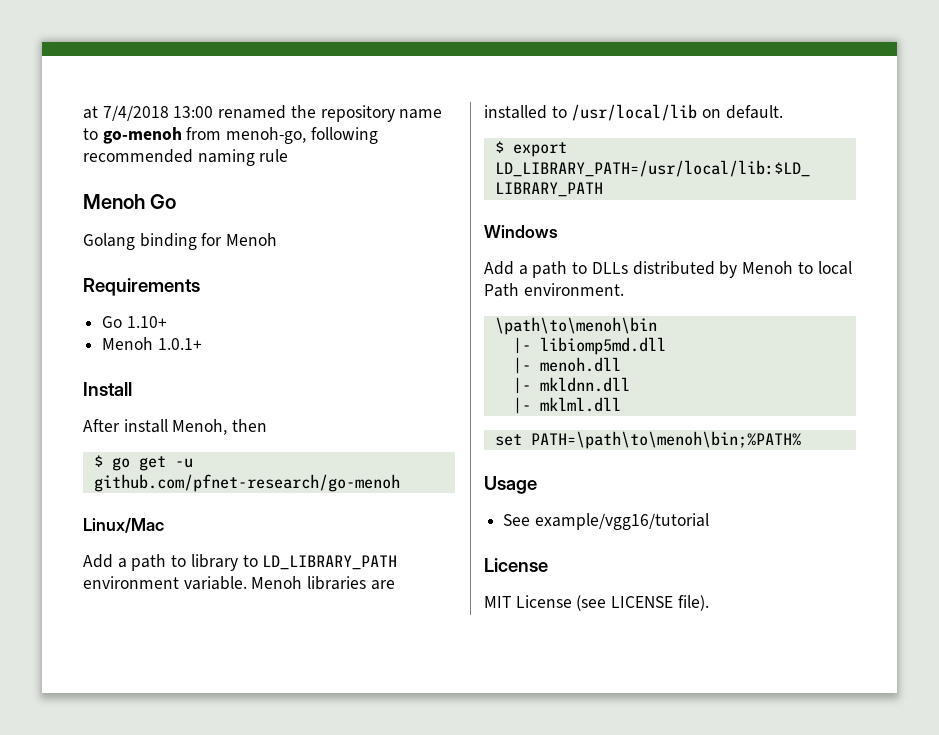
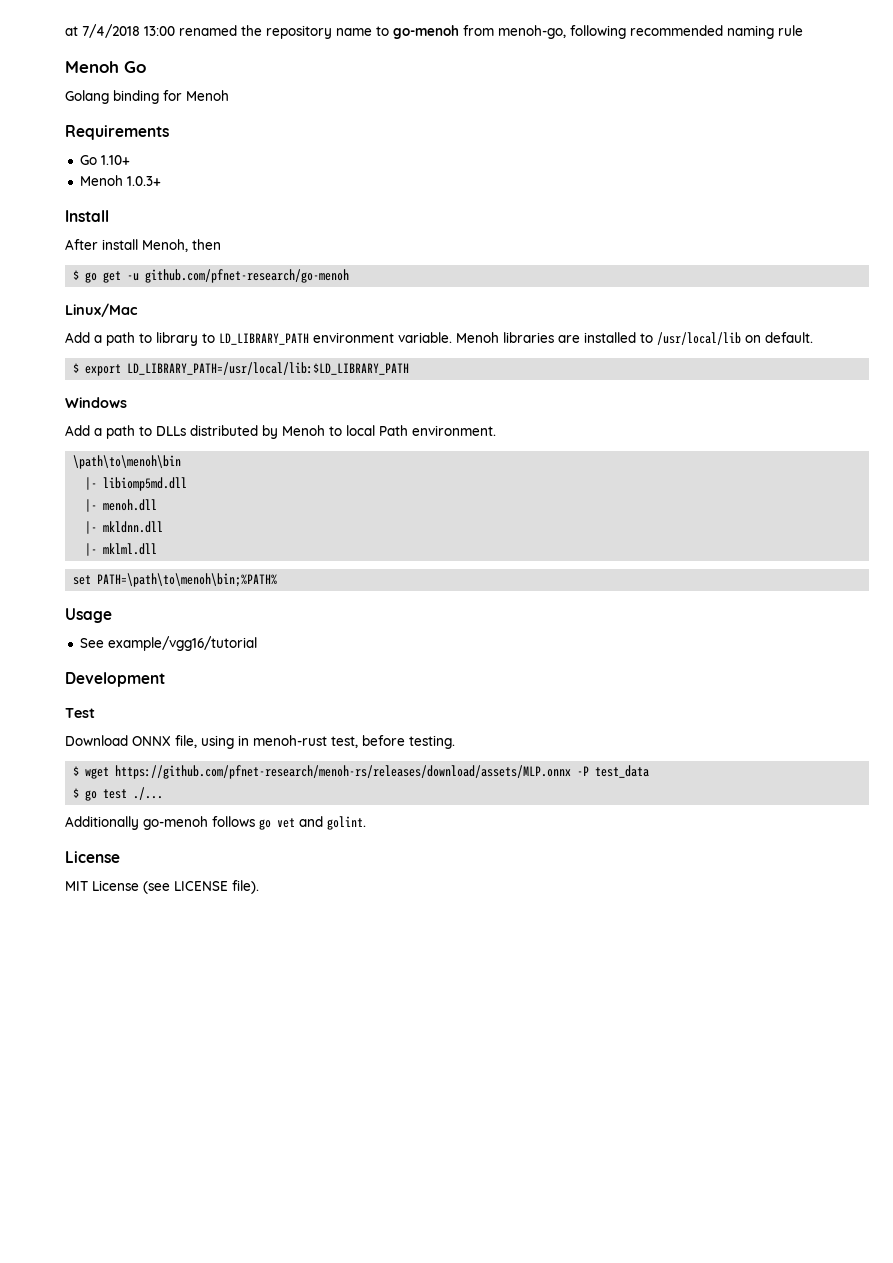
- Menoh 1.0.1+
+ Menoh 1.0.3+
+ Development
+ Test
+ Download ONNX file, using in menoh-rust test, before testing.
+ $ wget https://github.com/pfnet-research/menoh-rs/releases/download/assets/MLP.onnx -P test_data
+ $ go test ./...
+ Additionally go-menoh follows go vet and golint.

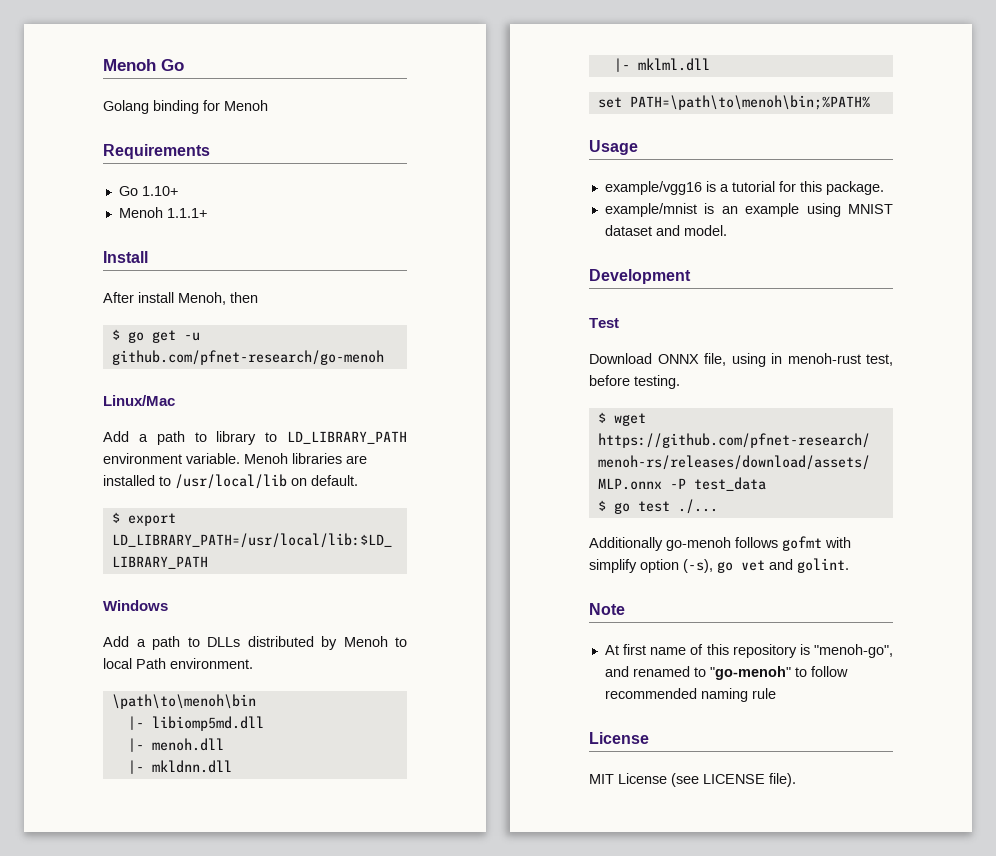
- at 7/4/2018 13:00 renamed the repository name to go-menoh from menoh-go, following recommended naming rule
- Menoh 1.0.3+
+ Menoh 1.1.1+
- See example/vgg16/tutorial
+ example/vgg16 is a tutorial for this package.
+ example/mnist is an example using MNIST dataset and model.
- Additionally go-menoh follows go vet and golint.
+ Additionally go-menoh follows gofmt with simplify option (-s), go vet and golint.
+ Note
+ At first name of this repository is "menoh-go", and renamed to "go-menoh" to follow recommended naming rule

